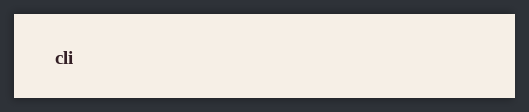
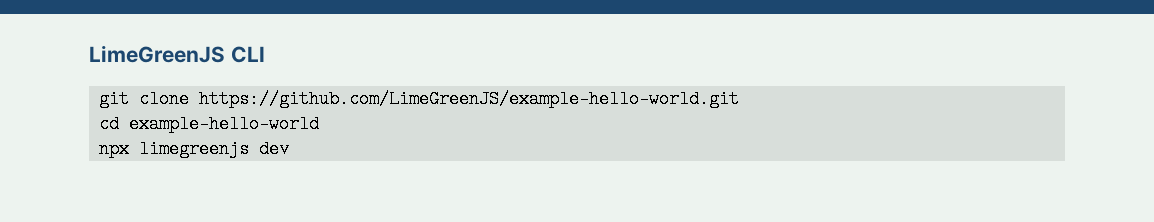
- cli
+ LimeGreenJS CLI
+ git clone https://github.com/LimeGreenJS/example-hello-world.git
+ cd example-hello-world
+ npx limegreenjs dev

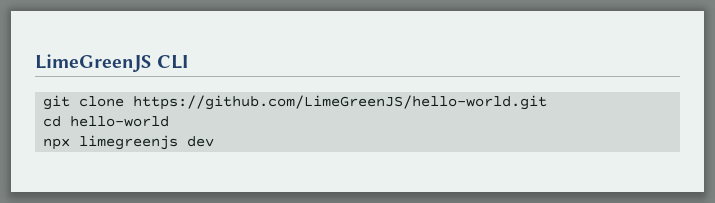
- git clone https://github.com/LimeGreenJS/example-hello-world.git
+ git clone https://github.com/LimeGreenJS/hello-world.git
- cd example-hello-world
+ cd hello-world

